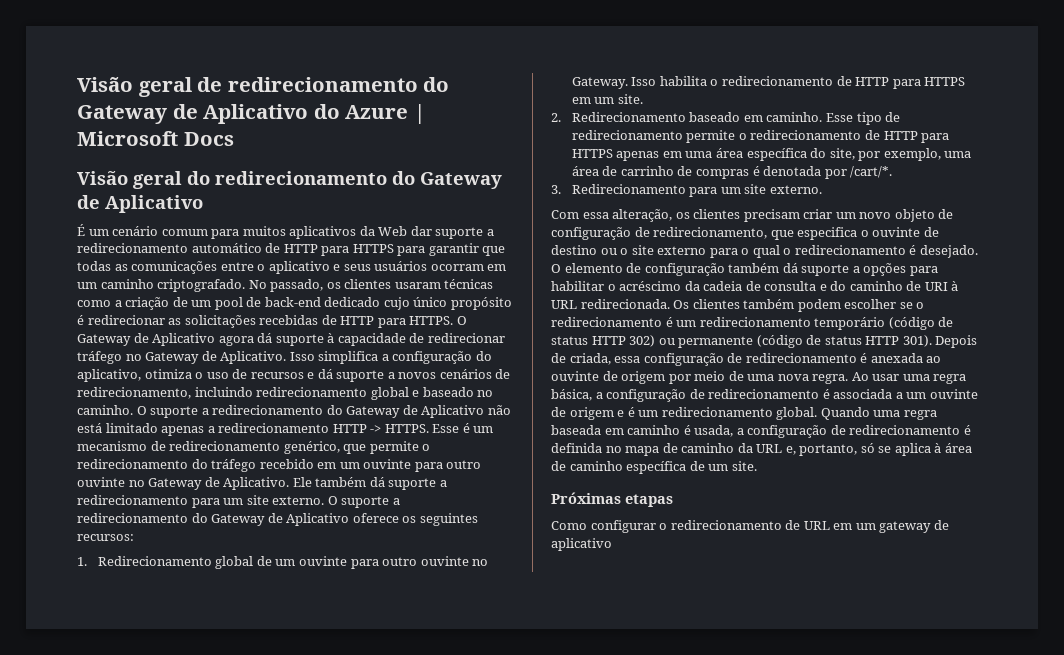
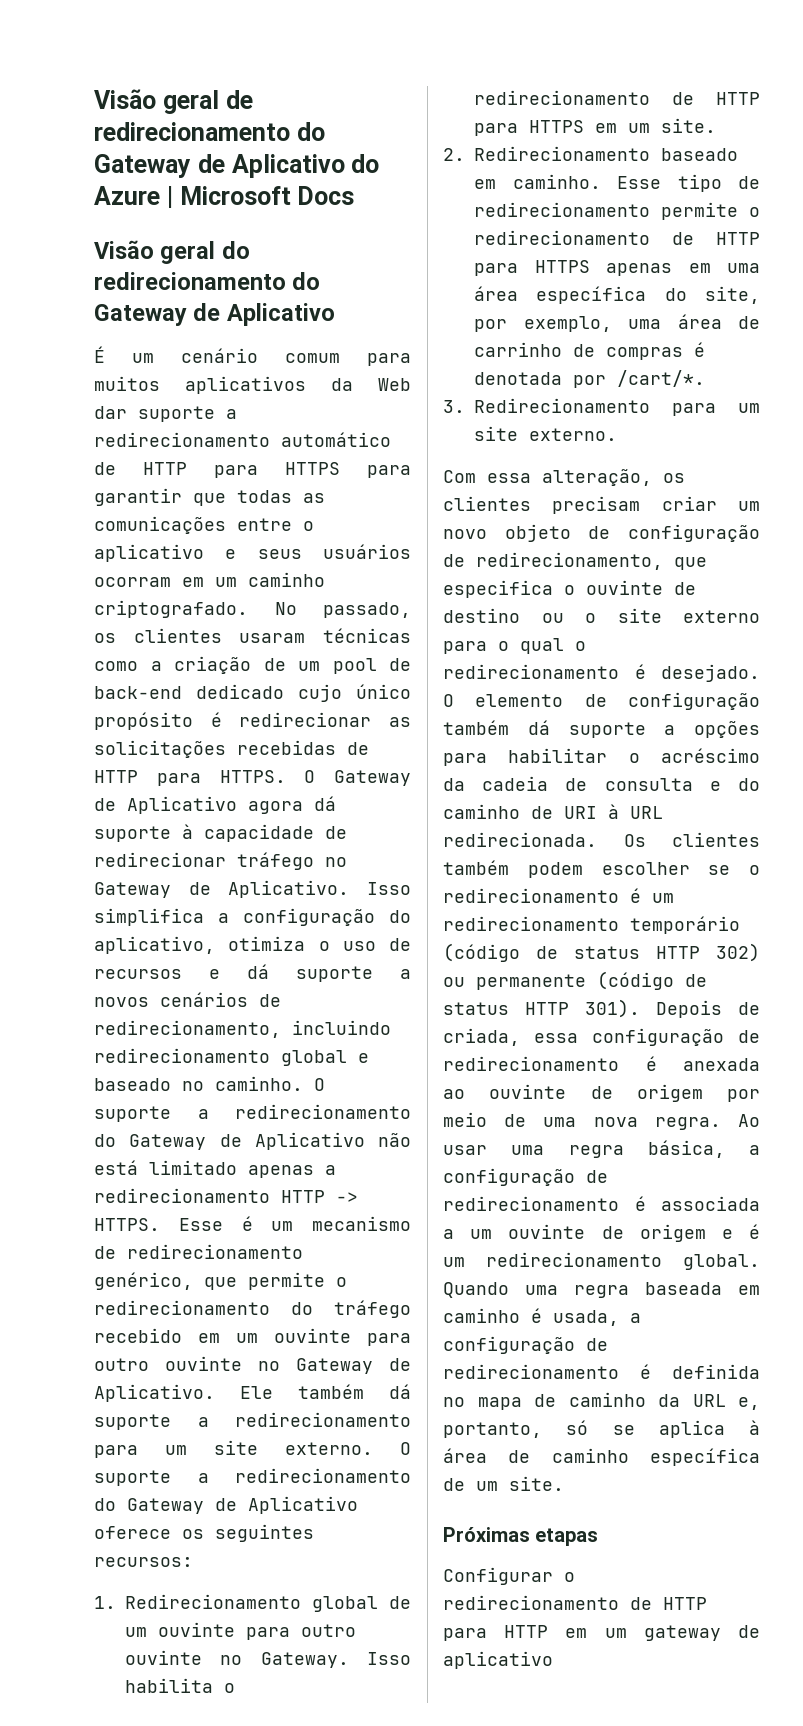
- Como configurar o redirecionamento de URL em um gateway de aplicativo
+ Configurar o redirecionamento de HTTP para HTTP em um gateway de aplicativo

